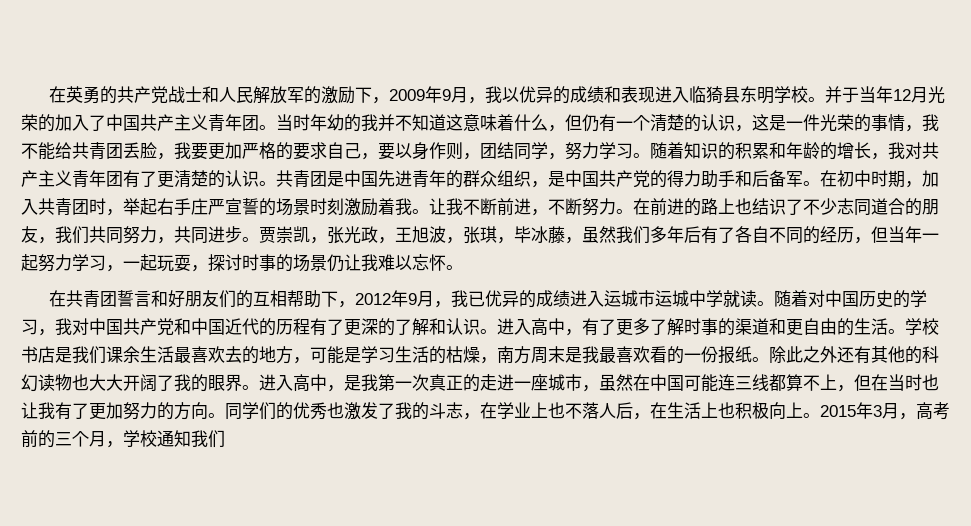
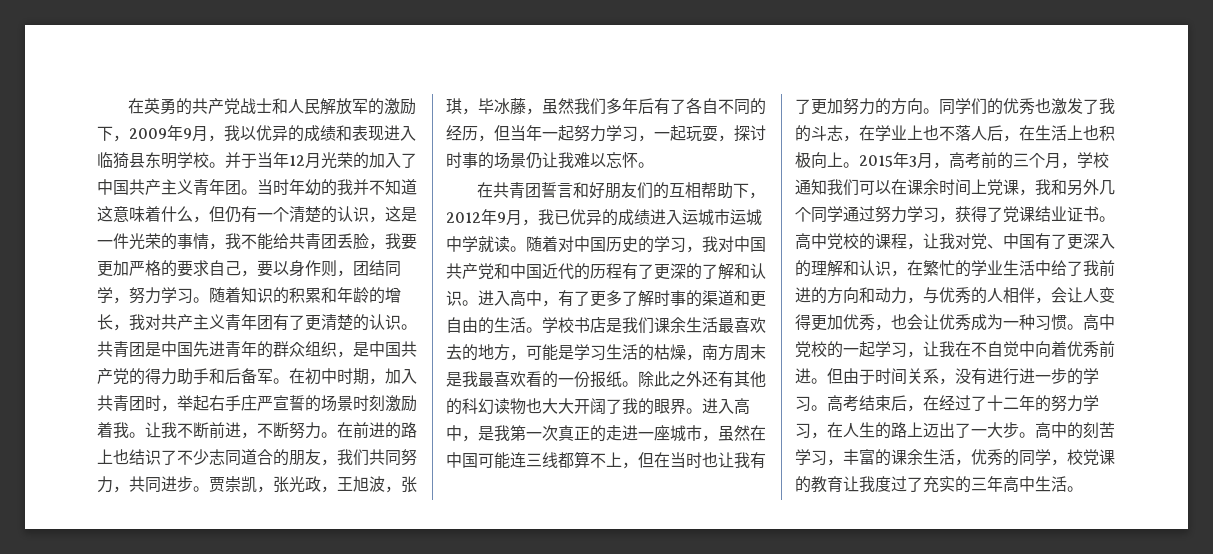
- 2015年3月，高考前的三个月，学校通知我们
+ 2015年3月，高考前的三个月，学校通知我们可以在课余时间上党课，我和另外几个同学通过努力学习，获得了党课结业证书。高中党校的课程，让我对党、中国有了更深入的理解和认识，在繁忙的学业生活中给了我前进的方向和动力，与优秀的人相伴，会让人变得更加优秀，也会让优秀成为一种习惯。高中党校的一起学习，让我在不自觉中向着优秀前进。但由于时间关系，没有进行进一步的学习。高考结束后，在经过了十二年的努力学习，在人生的路上迈出了一大步。高中的刻苦学习，丰富的课余生活，优秀的同学，校党课的教育让我度过了充实的三年高中生活。

